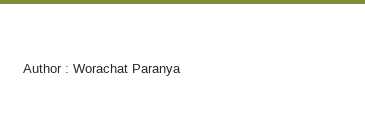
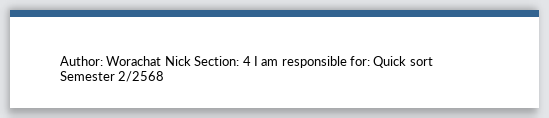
- Author : Worachat Paranya
+ Author: Worachat Nick Section: 4 I am responsible for: Quick sort Semester 2/2568

